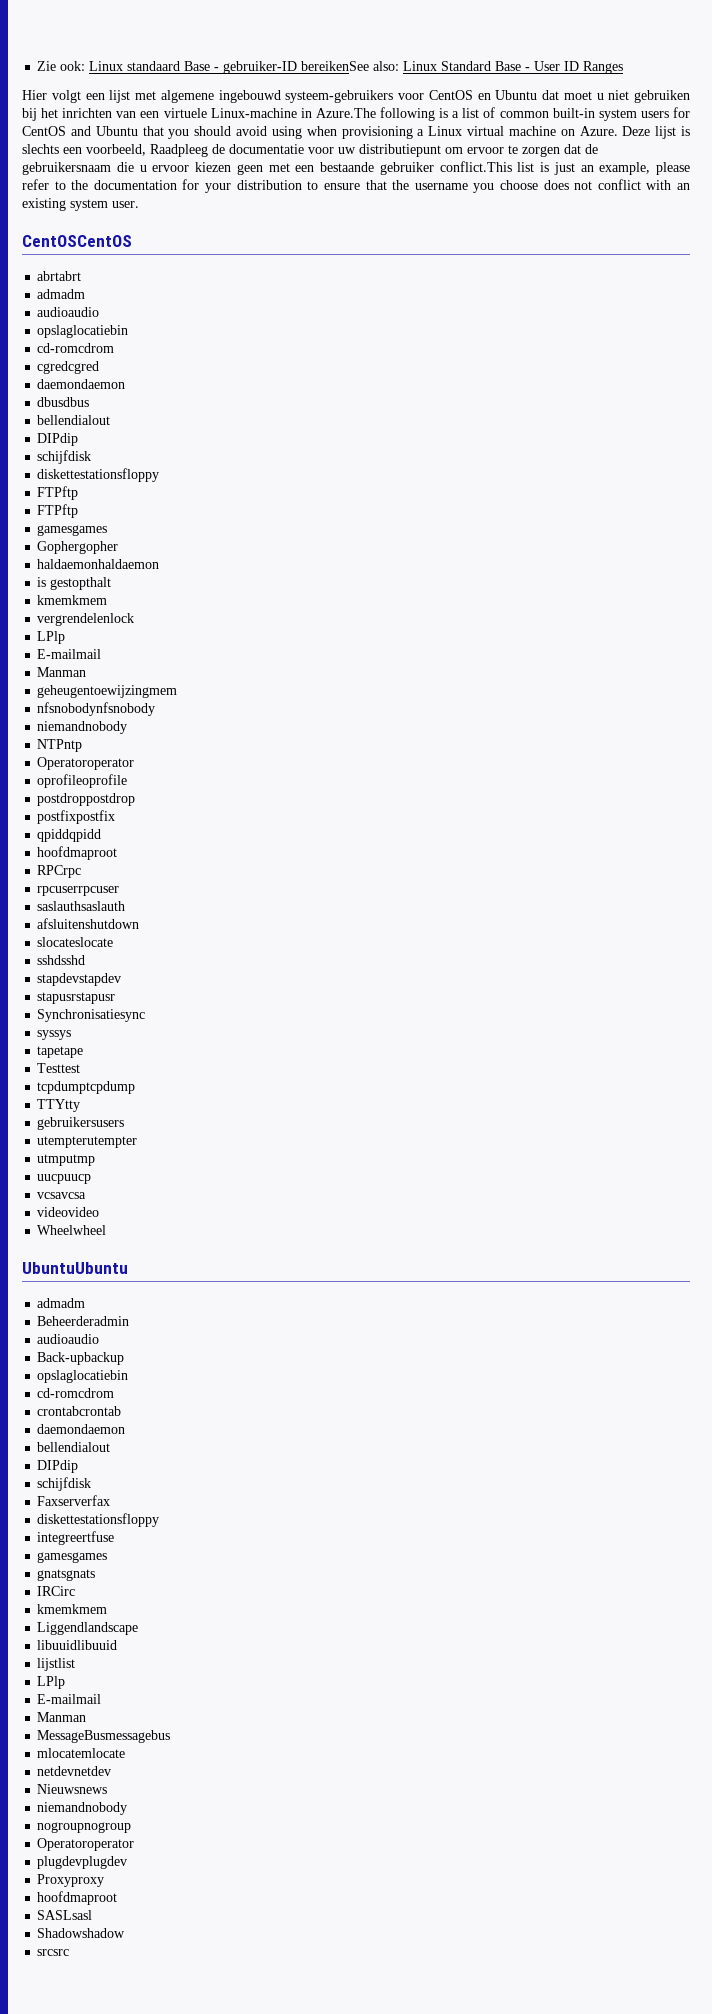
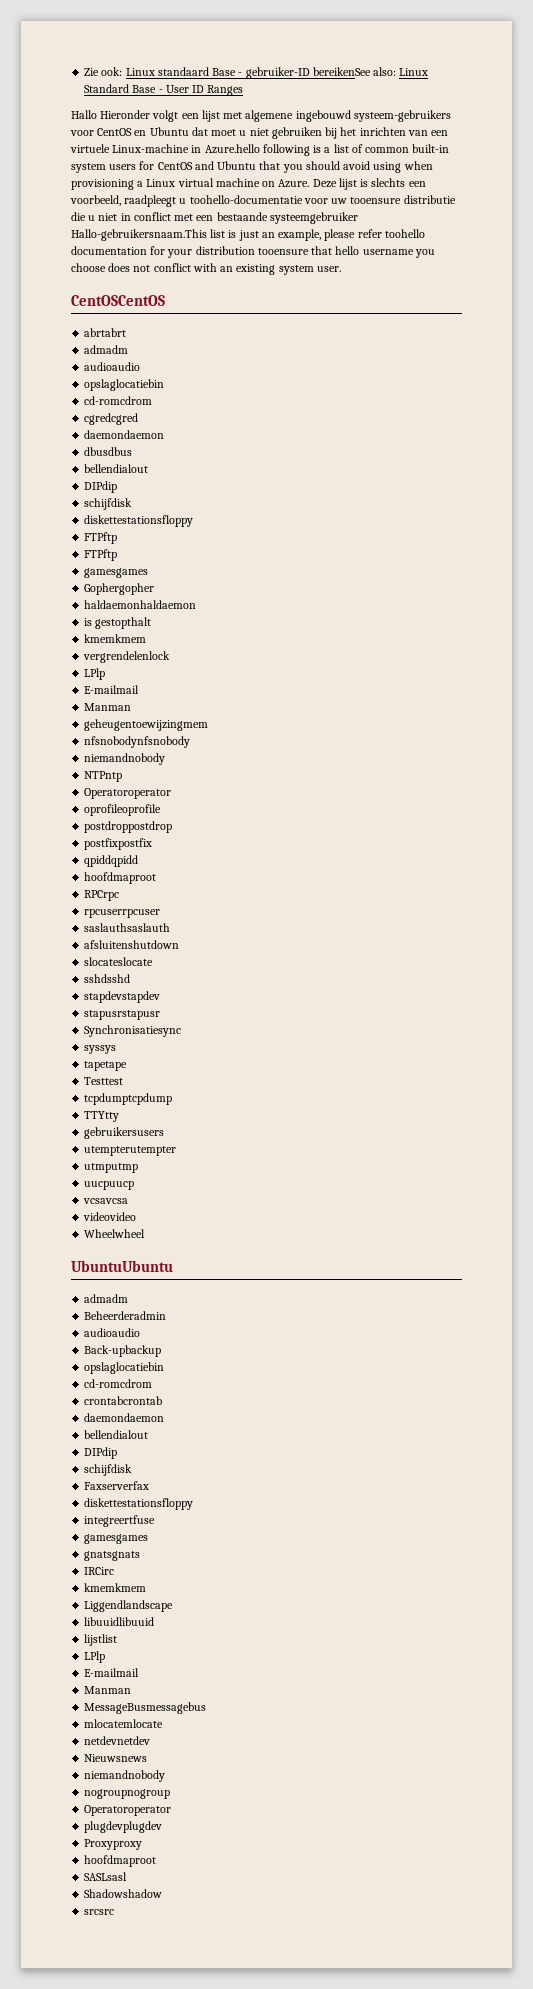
- Hier volgt een lijst met algemene ingebouwd systeem-gebruikers voor CentOS en Ubuntu dat moet u niet gebruiken bij het inrichten van een virtuele Linux-machine in Azure.The following is a list of common built-in system users for CentOS and Ubuntu that you should avoid using when provisioning a Linux virtual machine on Azure.
+ Hallo Hieronder volgt een lijst met algemene ingebouwd systeem-gebruikers voor CentOS en Ubuntu dat moet u niet gebruiken bij het inrichten van een virtuele Linux-machine in Azure.hello following is a list of common built-in system users for CentOS and Ubuntu that you should avoid using when provisioning a Linux virtual machine on Azure.
- Deze lijst is slechts een voorbeeld, Raadpleeg de documentatie voor uw distributiepunt om ervoor te zorgen dat de gebruikersnaam die u ervoor kiezen geen met een bestaande gebruiker conflict.This list is just an example, please refer to the documentation for your distribution to ensure that the username you choose does not conflict with an existing system user.
+ Deze lijst is slechts een voorbeeld, raadpleegt u toohello-documentatie voor uw tooensure distributie die u niet in conflict met een bestaande systeemgebruiker Hallo-gebruikersnaam.This list is just an example, please refer toohello documentation for your distribution tooensure that hello username you choose does not conflict with an existing system user.

